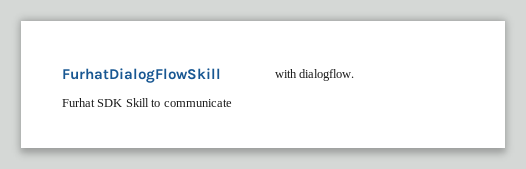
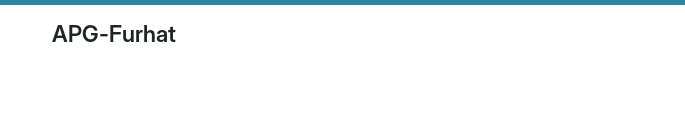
- FurhatDialogFlowSkill
- Furhat SDK Skill to communicate with dialogflow.
+ APG-Furhat

